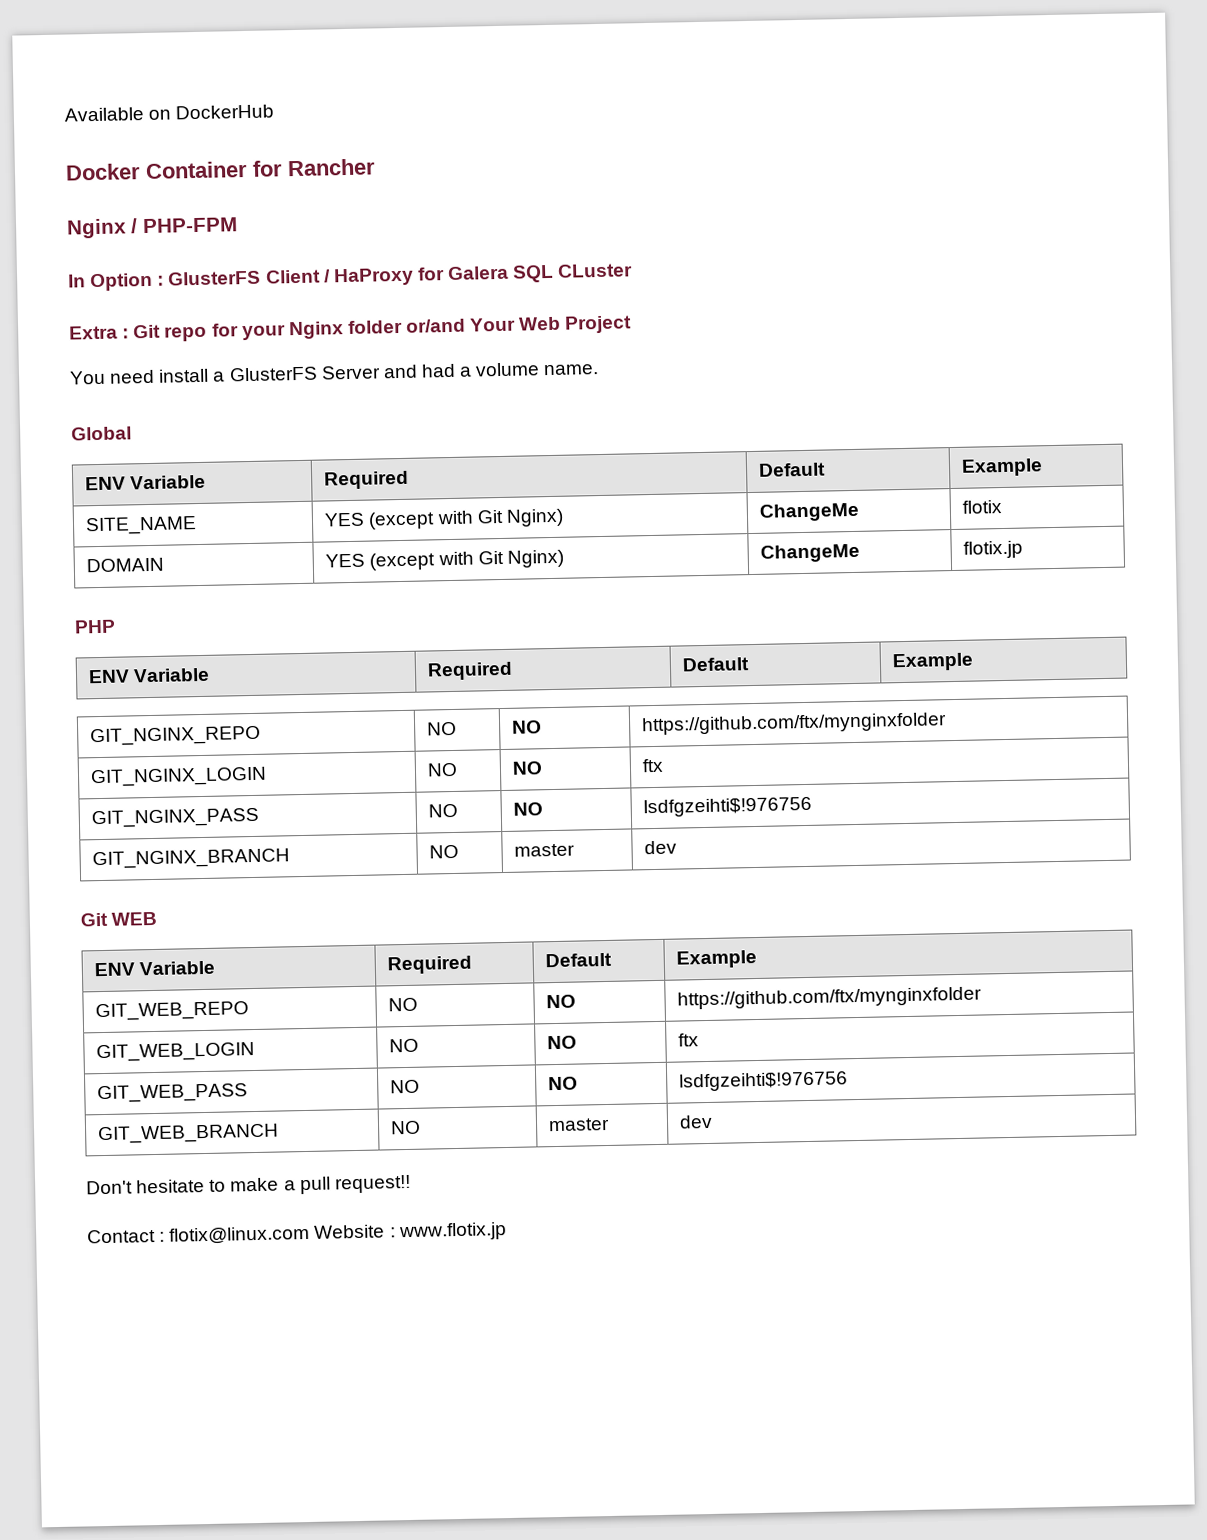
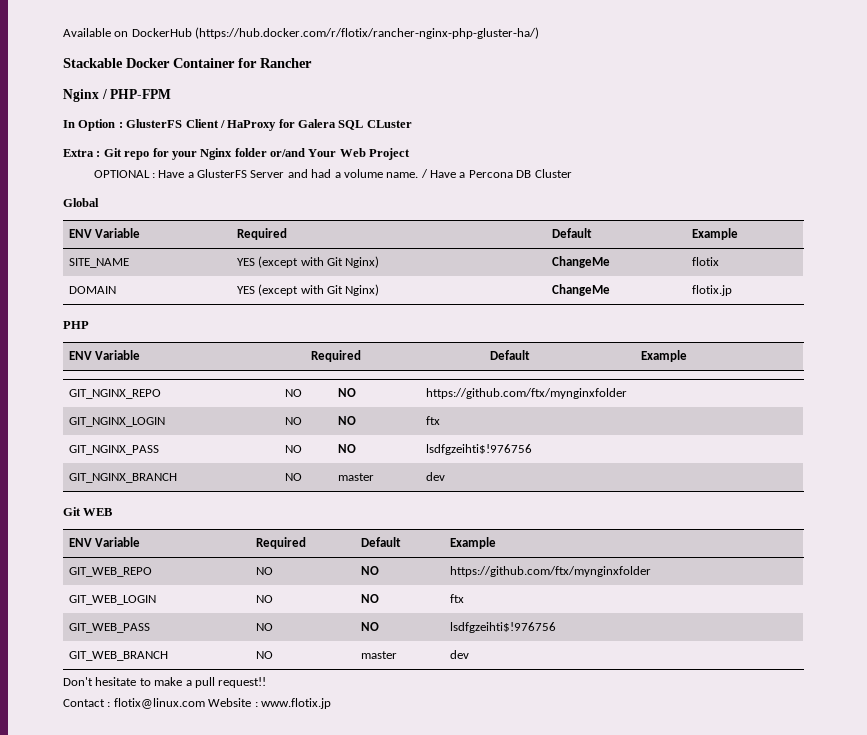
- Available on DockerHub
- Docker Container for Rancher
+ Available on DockerHub (https://hub.docker.com/r/flotix/rancher-nginx-php-gluster-ha/)
+ Stackable Docker Container for Rancher
- You need install a GlusterFS Server and had a volume name.
+ OPTIONAL : Have a GlusterFS Server and had a volume name. / Have a Percona DB Cluster

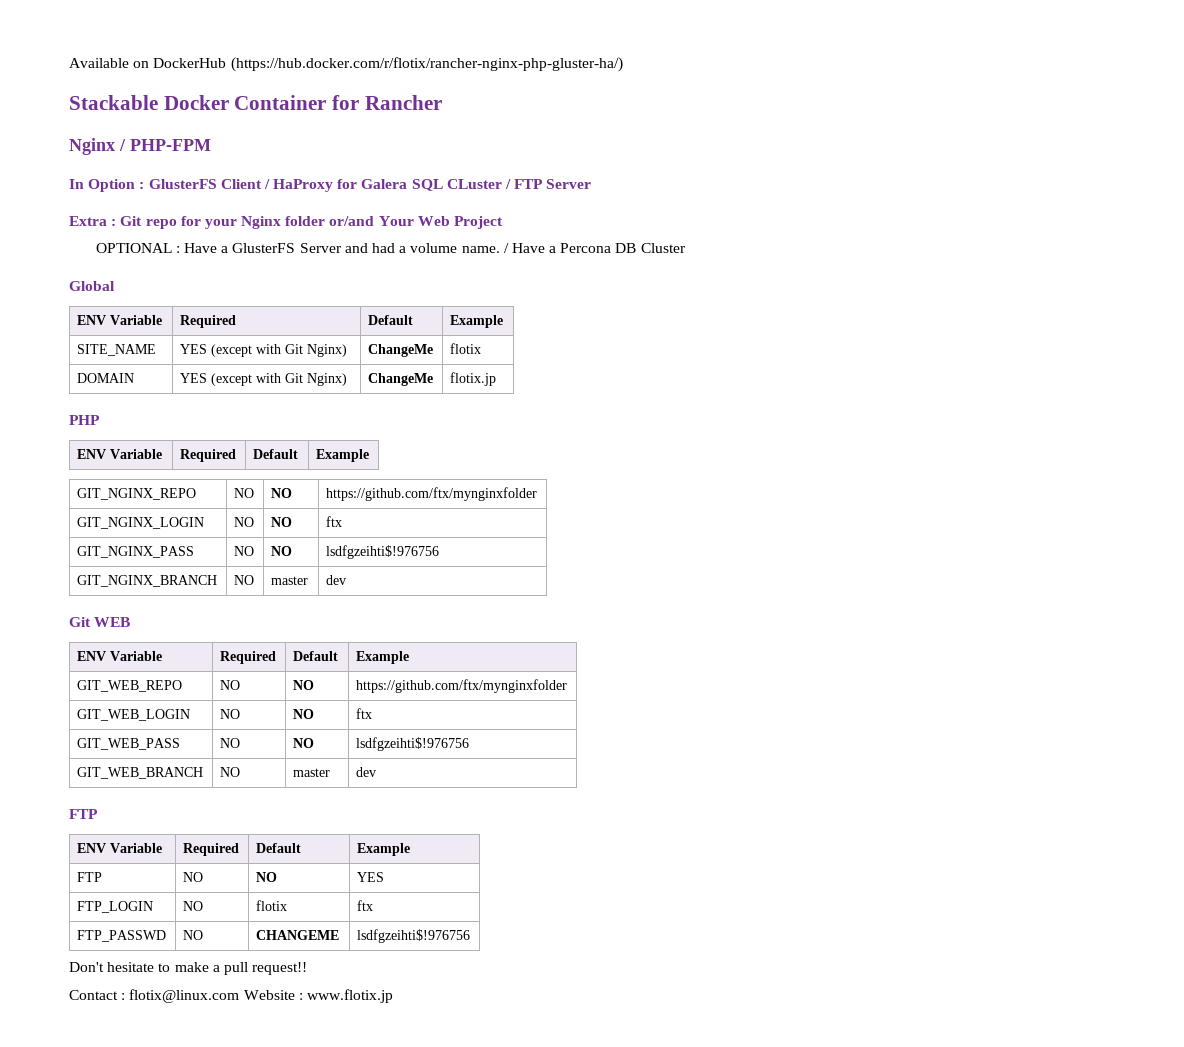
- In Option : GlusterFS Client / HaProxy for Galera SQL CLuster
+ In Option : GlusterFS Client / HaProxy for Galera SQL CLuster / FTP Server
  GIT_WEB_BRANCH | NO | master | dev
+ FTP
+ ENV Variable | Required | Default | Example
+ FTP | NO | NO | YES
+ FTP_LOGIN | NO | flotix | ftx
+ FTP_PASSWD | NO | CHANGEME | lsdfgzeihti$!976756

